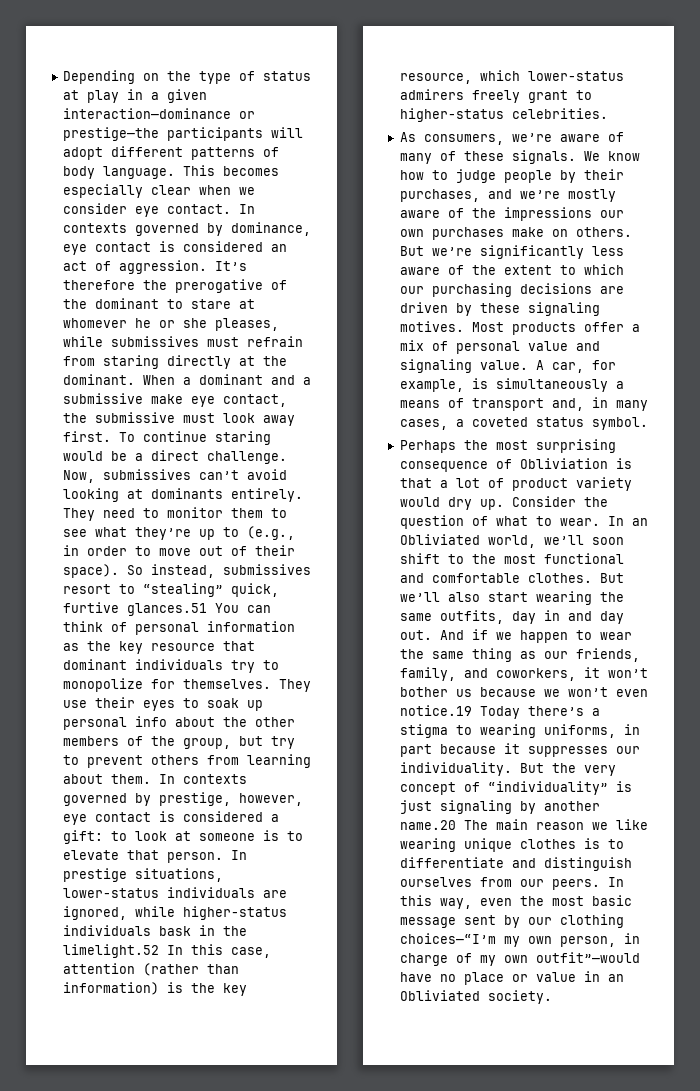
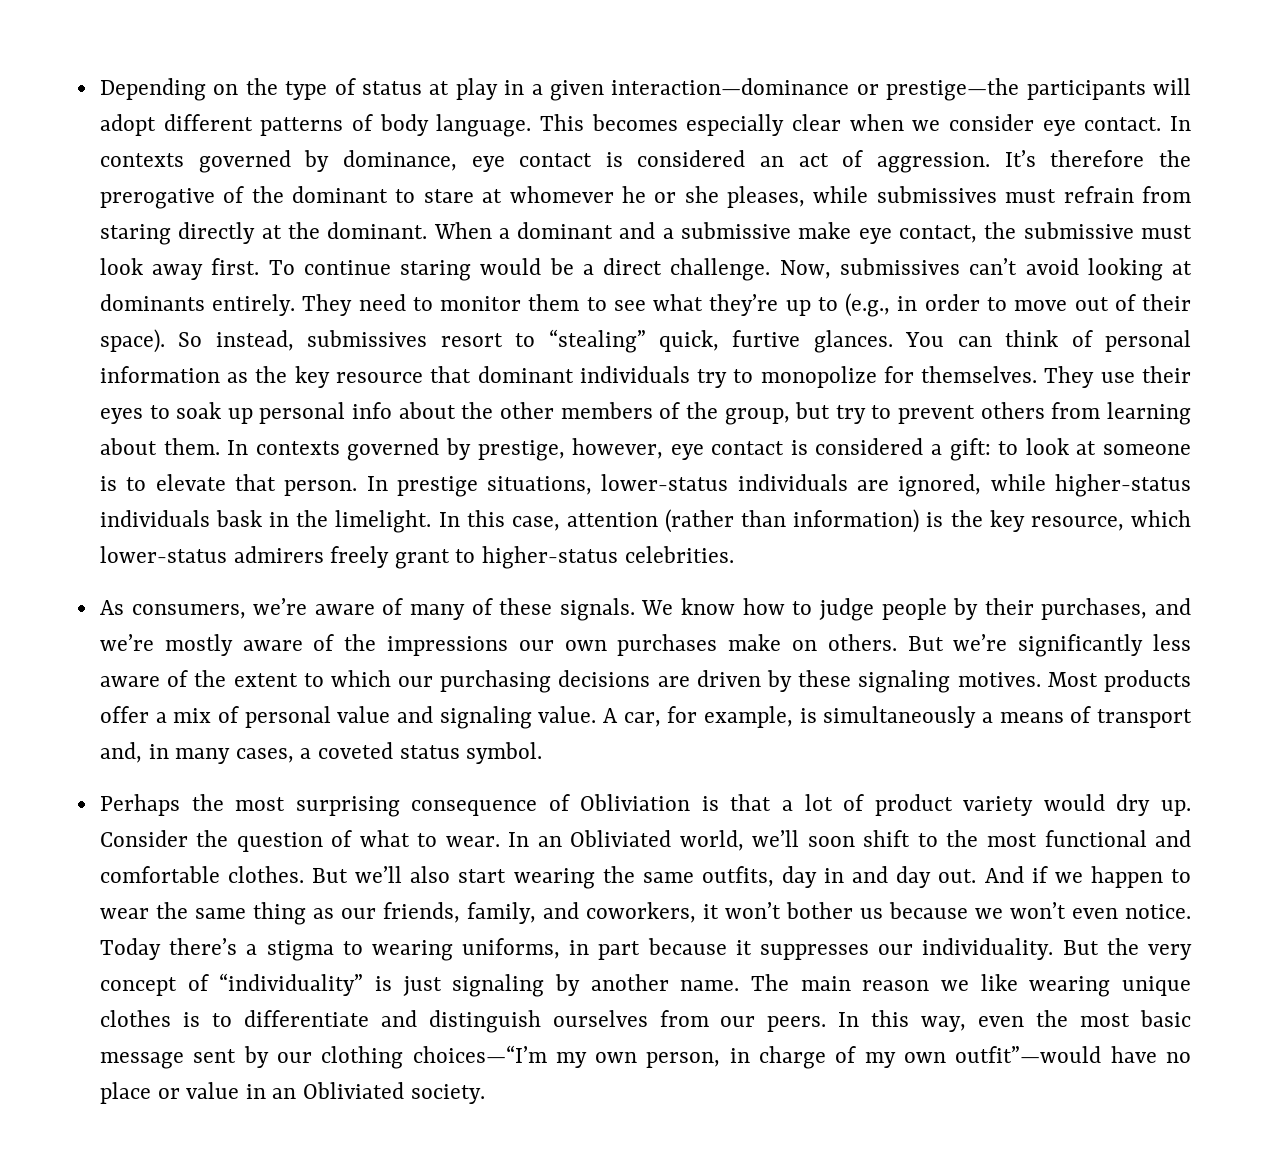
- So instead, submissives resort to “stealing” quick, furtive glances.51 You can think of personal information as the key resource that dominant individuals try to monopolize for themselves.
+ So instead, submissives resort to “stealing” quick, furtive glances. You can think of personal information as the key resource that dominant individuals try to monopolize for themselves.
- In prestige situations, lower-status individuals are ignored, while higher-status individuals bask in the limelight.52 In this case, attention (rather than information) is the key resource, which lower-status admirers freely grant to higher-status celebrities.
+ In prestige situations, lower-status individuals are ignored, while higher-status individuals bask in the limelight. In this case, attention (rather than information) is the key resource, which lower-status admirers freely grant to higher-status celebrities.
- And if we happen to wear the same thing as our friends, family, and coworkers, it won’t bother us because we won’t even notice.19 Today there’s a stigma to wearing uniforms, in part because it suppresses our individuality.
+ And if we happen to wear the same thing as our friends, family, and coworkers, it won’t bother us because we won’t even notice. Today there’s a stigma to wearing uniforms, in part because it suppresses our individuality.
- But the very concept of “individuality” is just signaling by another name.20 The main reason we like wearing unique clothes is to differentiate and distinguish ourselves from our peers.
+ But the very concept of “individuality” is just signaling by another name. The main reason we like wearing unique clothes is to differentiate and distinguish ourselves from our peers.

